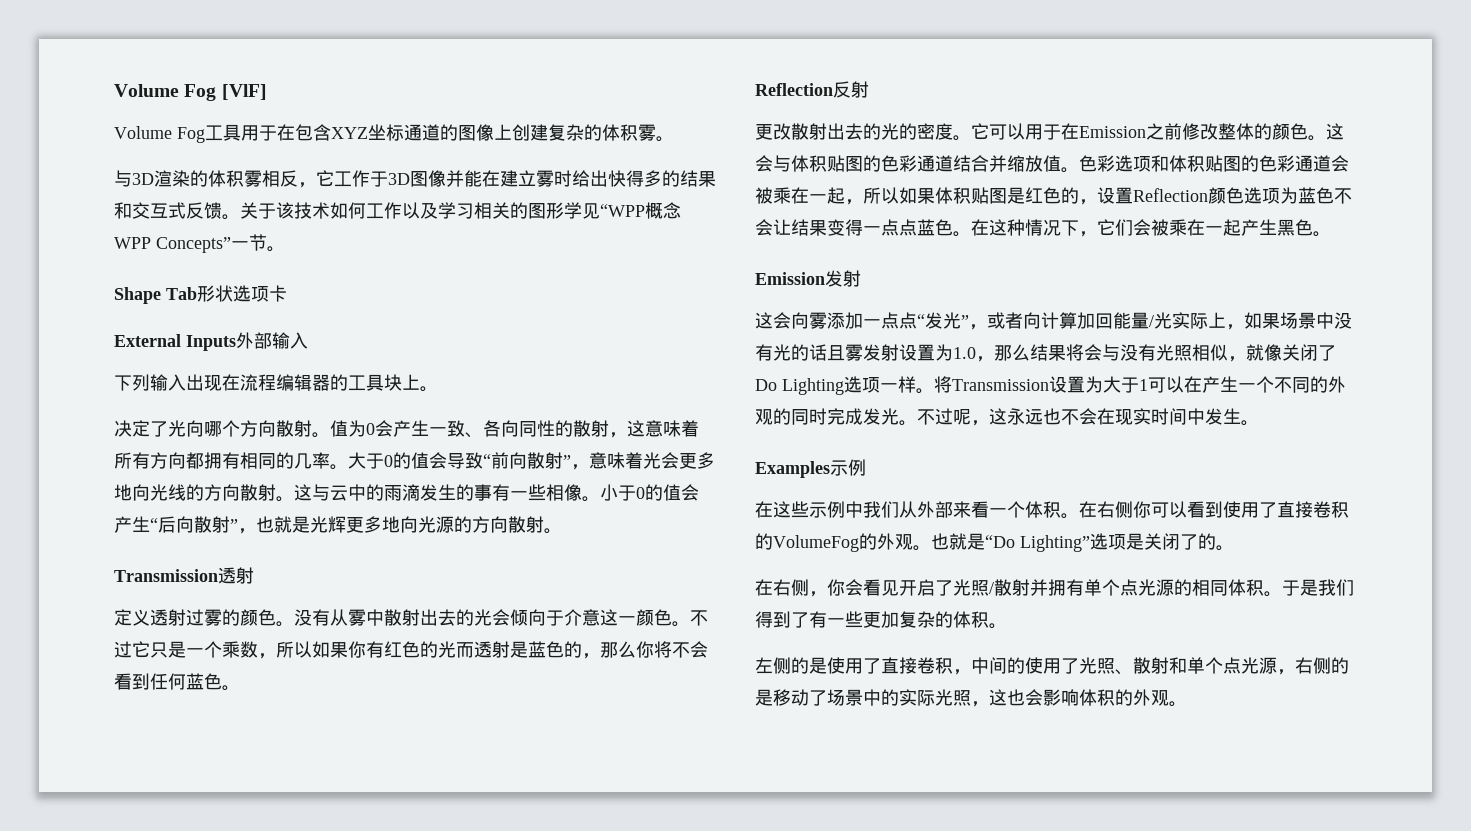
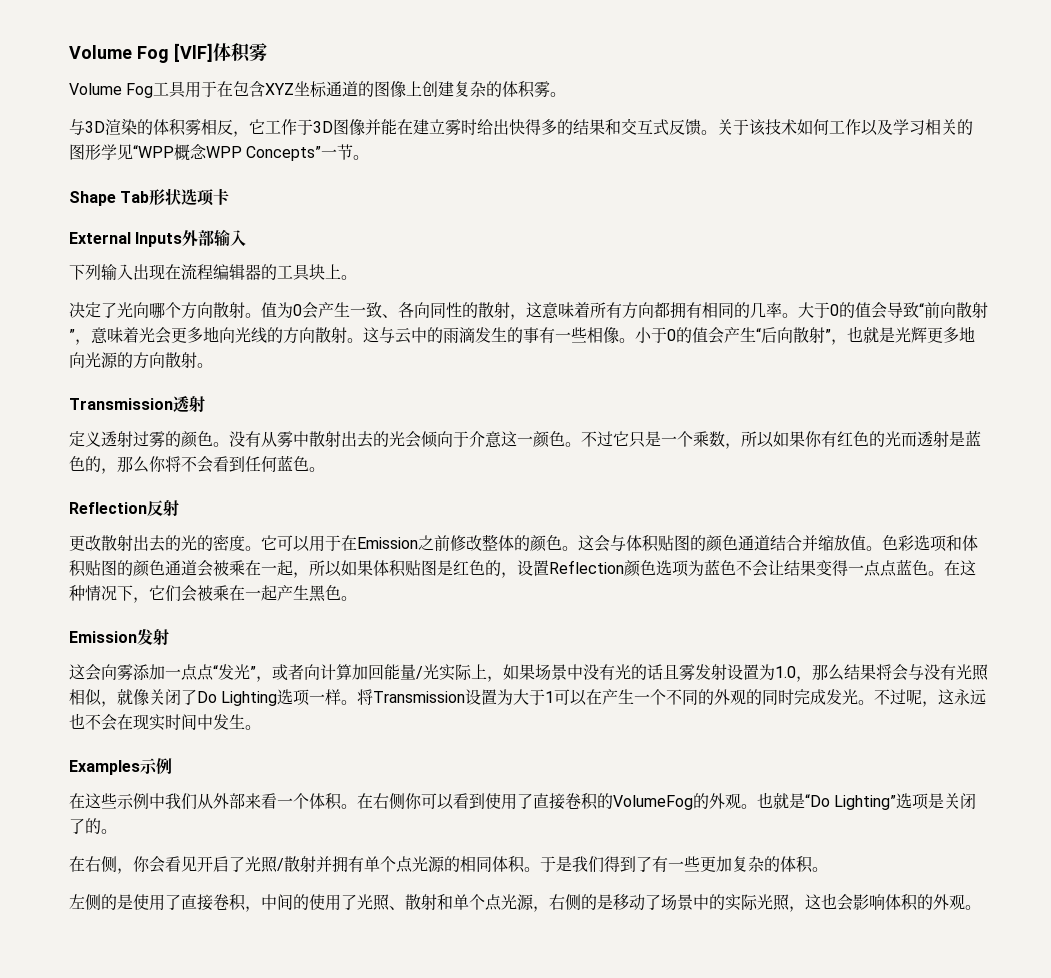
- Volume Fog [VlF]
+ Volume Fog [VlF]体积雾
- 这会与体积贴图的色彩通道结合并缩放值。
+ 这会与体积贴图的颜色通道结合并缩放值。
- 色彩选项和体积贴图的色彩通道会被乘在一起，所以如果体积贴图是红色的，设置Reflection颜色选项为蓝色不会让结果变得一点点蓝色。
+ 色彩选项和体积贴图的颜色通道会被乘在一起，所以如果体积贴图是红色的，设置Reflection颜色选项为蓝色不会让结果变得一点点蓝色。

